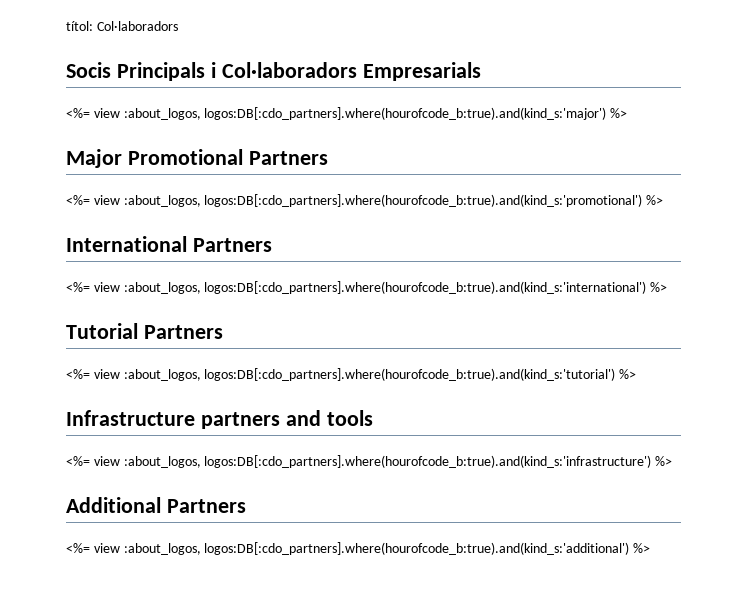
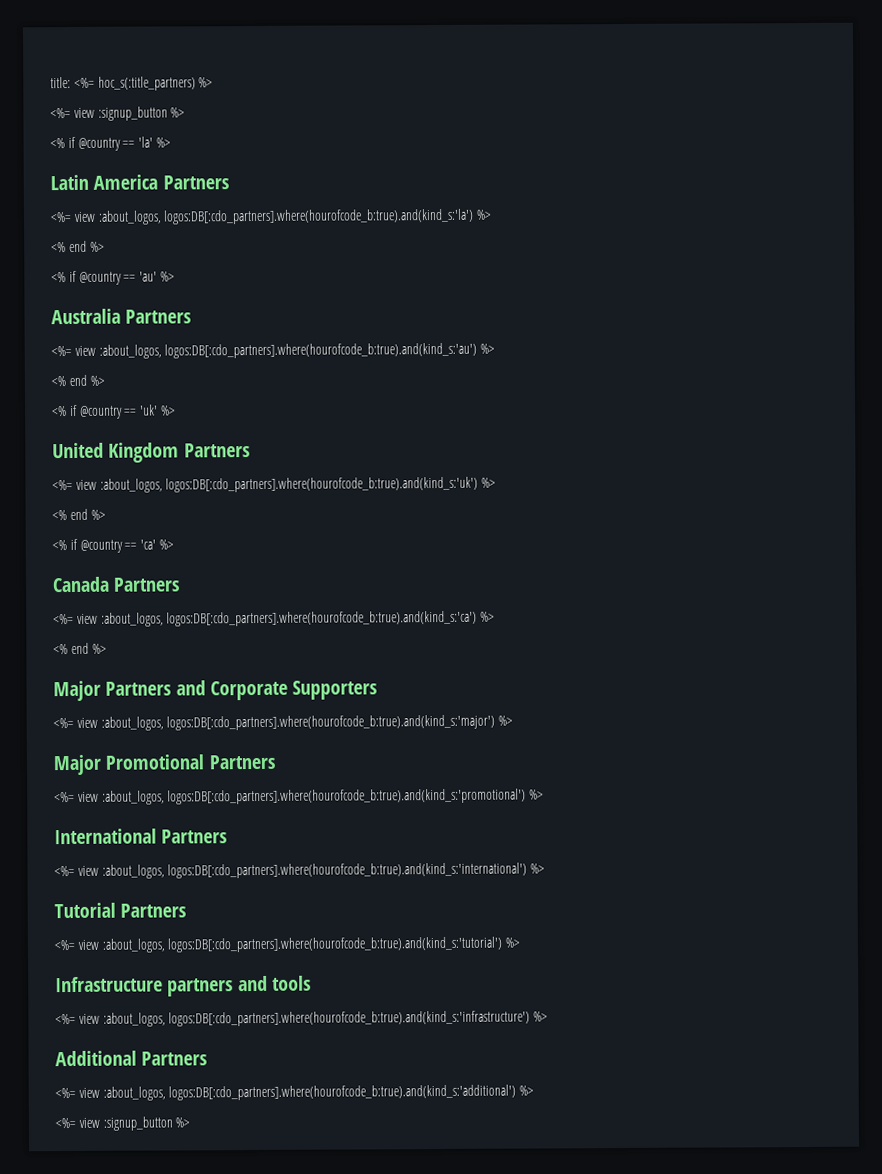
- títol: Col·laboradors
- Socis Principals i Col·laboradors Empresarials
+ title: <%= hoc_s(:title_partners) %>
+ <%= view :signup_button %>
+ <% if @country == 'la' %>
+ Latin America Partners
+ <%= view :about_logos, logos:DB[:cdo_partners].where(hourofcode_b:true).and(kind_s:'la') %>
+ <% end %>
+ <% if @country == 'au' %>
+ Australia Partners
+ <%= view :about_logos, logos:DB[:cdo_partners].where(hourofcode_b:true).and(kind_s:'au') %>
+ <% end %>
+ <% if @country == 'uk' %>
+ United Kingdom Partners
+ <%= view :about_logos, logos:DB[:cdo_partners].where(hourofcode_b:true).and(kind_s:'uk') %>
+ <% end %>
+ <% if @country == 'ca' %>
+ Canada Partners
+ <%= view :about_logos, logos:DB[:cdo_partners].where(hourofcode_b:true).and(kind_s:'ca') %>
+ <% end %>
+ Major Partners and Corporate Supporters
  <%= view :about_logos, logos:DB[:cdo_partners].where(hourofcode_b:true).and(kind_s:'additional') %>
+ <%= view :signup_button %>

